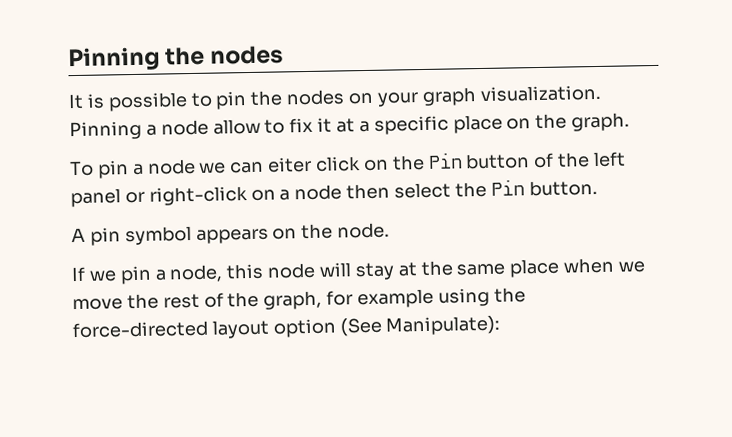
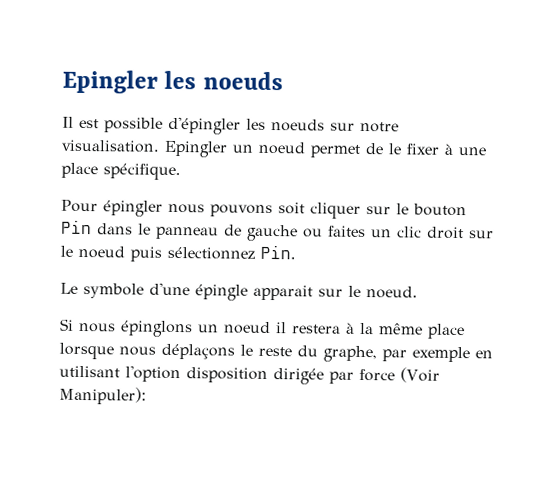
- Pinning the nodes
- It is possible to pin the nodes on your graph visualization. Pinning a node allow to fix it at a specific place on the graph.
- To pin a node we can eiter click on the Pin button of the left panel or right-click on a node then select the Pin button.
- A pin symbol appears on the node.
- If we pin a node, this node will stay at the same place when we move the rest of the graph, for example using the force-directed layout option (See Manipulate):
+ Epingler les noeuds
+ Il est possible d'épingler les noeuds sur notre visualisation. Epingler un noeud permet de le fixer à une place spécifique.
+ Pour épingler nous pouvons soit cliquer sur le bouton Pin dans le panneau de gauche ou faites un clic droit sur le noeud puis sélectionnez Pin.
+ Le symbole d'une épingle apparait sur le noeud.
+ Si nous épinglons un noeud il restera à la même place lorsque nous déplaçons le reste du graphe, par exemple en utilisant l'option disposition dirigée par force (Voir Manipuler):

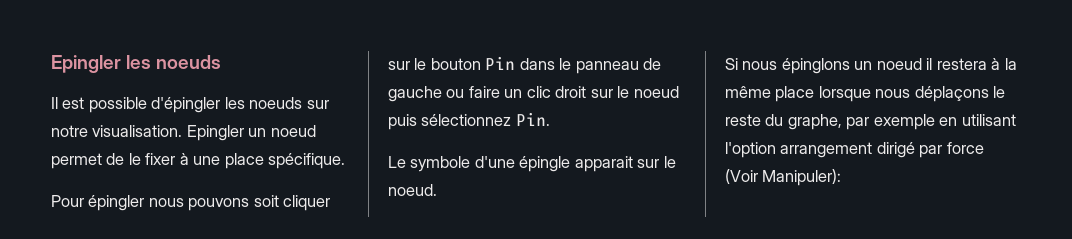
- Pour épingler nous pouvons soit cliquer sur le bouton Pin dans le panneau de gauche ou faites un clic droit sur le noeud puis sélectionnez Pin.
+ Pour épingler nous pouvons soit cliquer sur le bouton Pin dans le panneau de gauche ou faire un clic droit sur le noeud puis sélectionnez Pin.
- Si nous épinglons un noeud il restera à la même place lorsque nous déplaçons le reste du graphe, par exemple en utilisant l'option disposition dirigée par force (Voir Manipuler):
+ Si nous épinglons un noeud il restera à la même place lorsque nous déplaçons le reste du graphe, par exemple en utilisant l'option arrangement dirigé par force (Voir Manipuler):

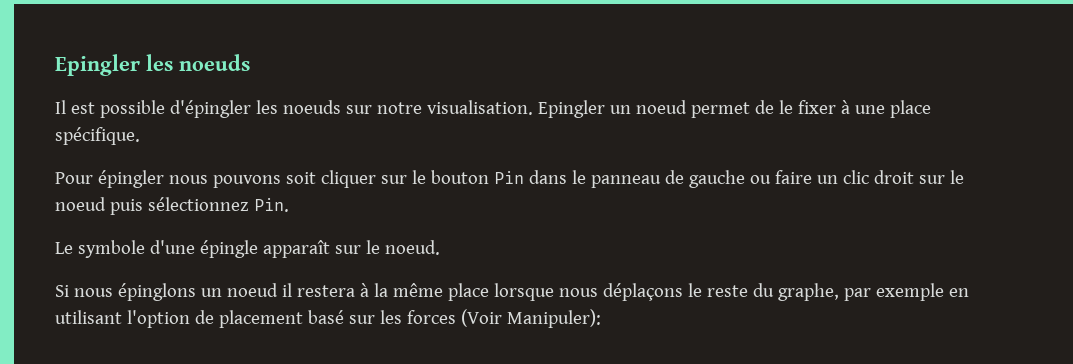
- Le symbole d'une épingle apparait sur le noeud.
+ Le symbole d'une épingle apparaît sur le noeud.
- Si nous épinglons un noeud il restera à la même place lorsque nous déplaçons le reste du graphe, par exemple en utilisant l'option arrangement dirigé par force (Voir Manipuler):
+ Si nous épinglons un noeud il restera à la même place lorsque nous déplaçons le reste du graphe, par exemple en utilisant l'option de placement basé sur les forces (Voir Manipuler):

